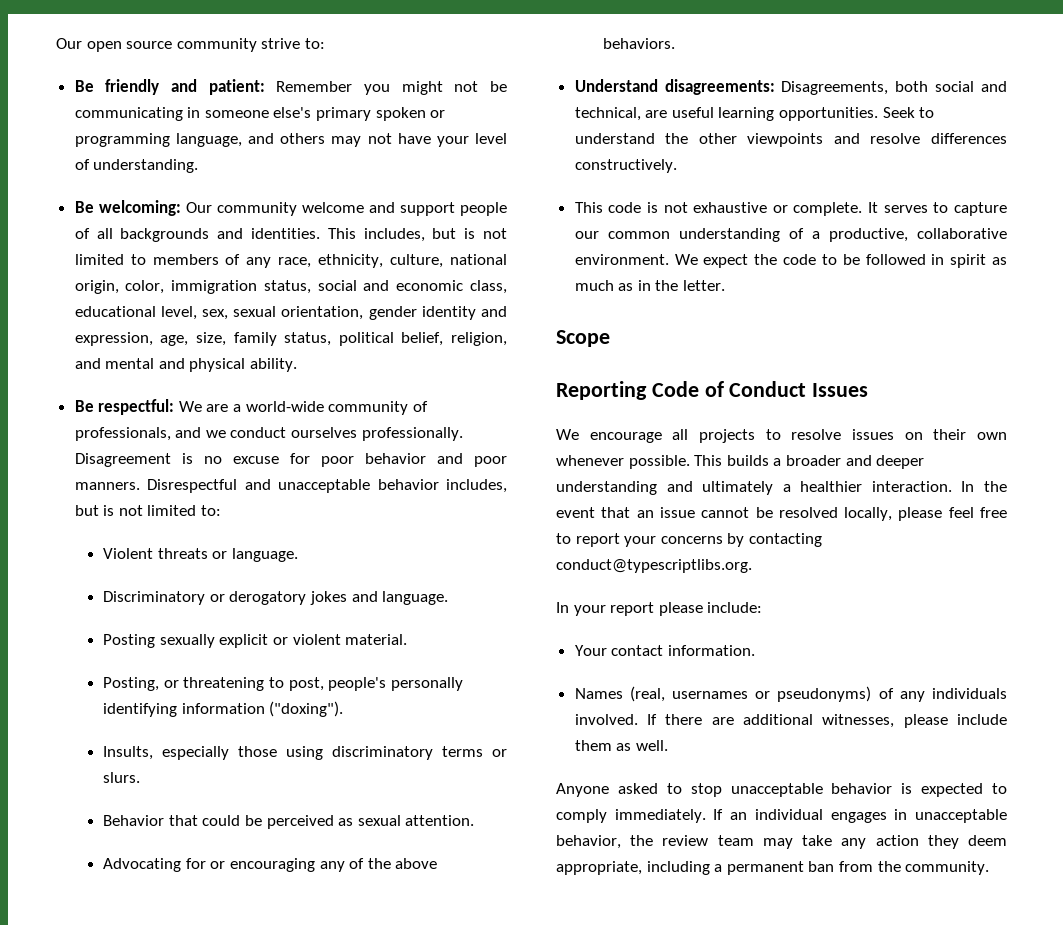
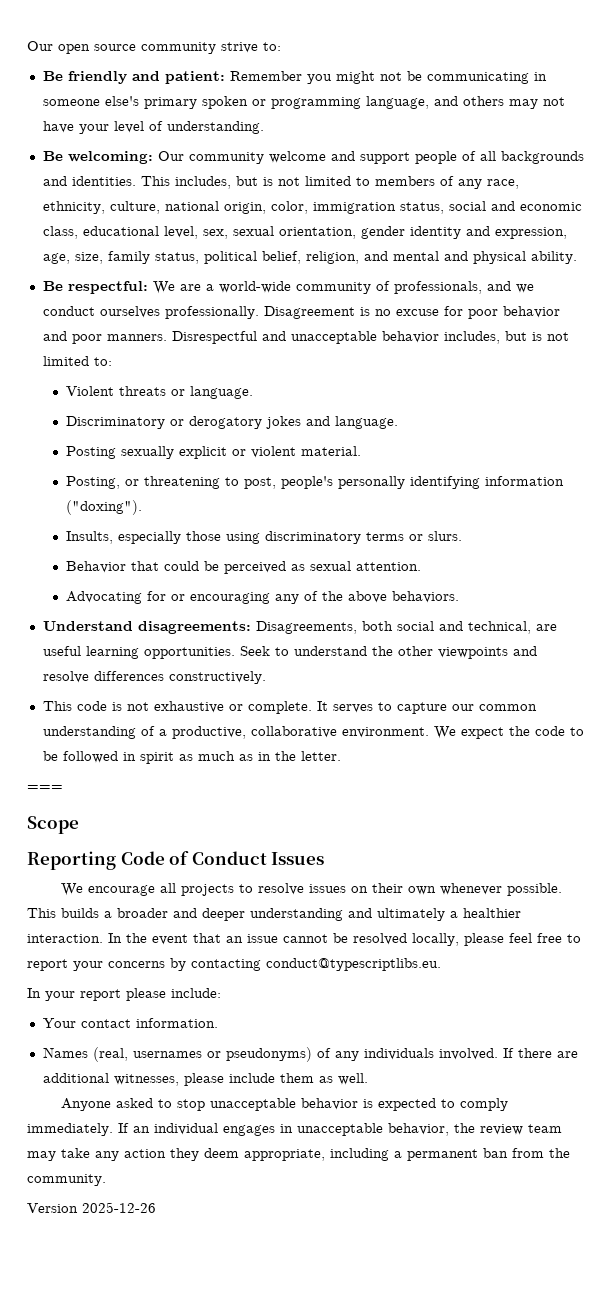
+ ===
- In the event that an issue cannot be resolved locally, please feel free to report your concerns by contacting conduct@typescriptlibs.org.
+ In the event that an issue cannot be resolved locally, please feel free to report your concerns by contacting conduct@typescriptlibs.eu.
+ Version 2025-12-26

